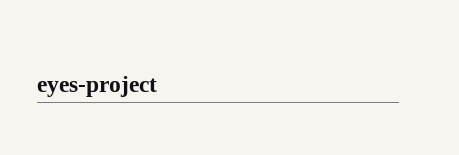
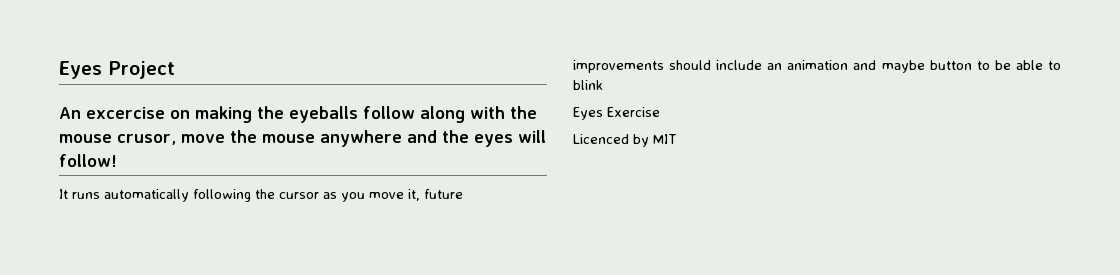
- eyes-project
+ Eyes Project
+ An excercise on making the eyeballs follow along with the mouse crusor, move the mouse anywhere and the eyes will follow!
+ It runs automatically following the cursor as you move it, future improvements should include an animation and maybe button to be able to blink
+ Eyes Exercise
+ Licenced by MIT

